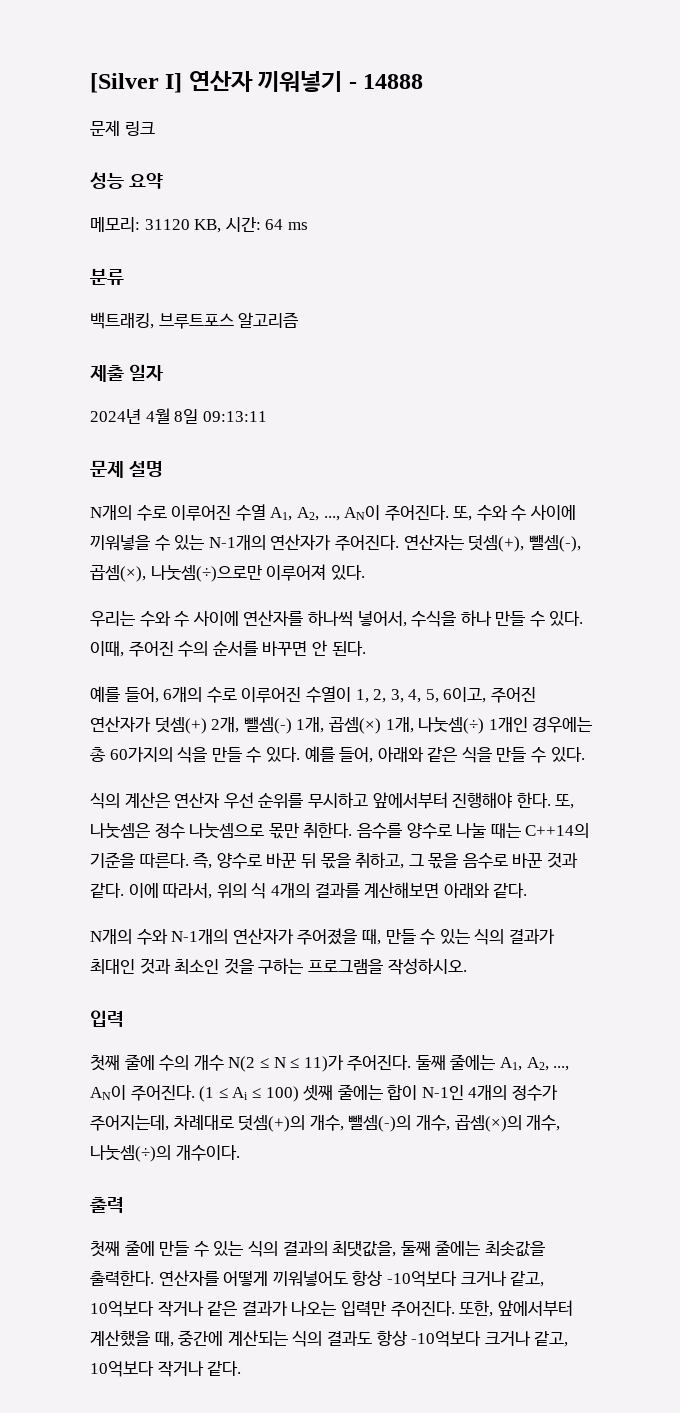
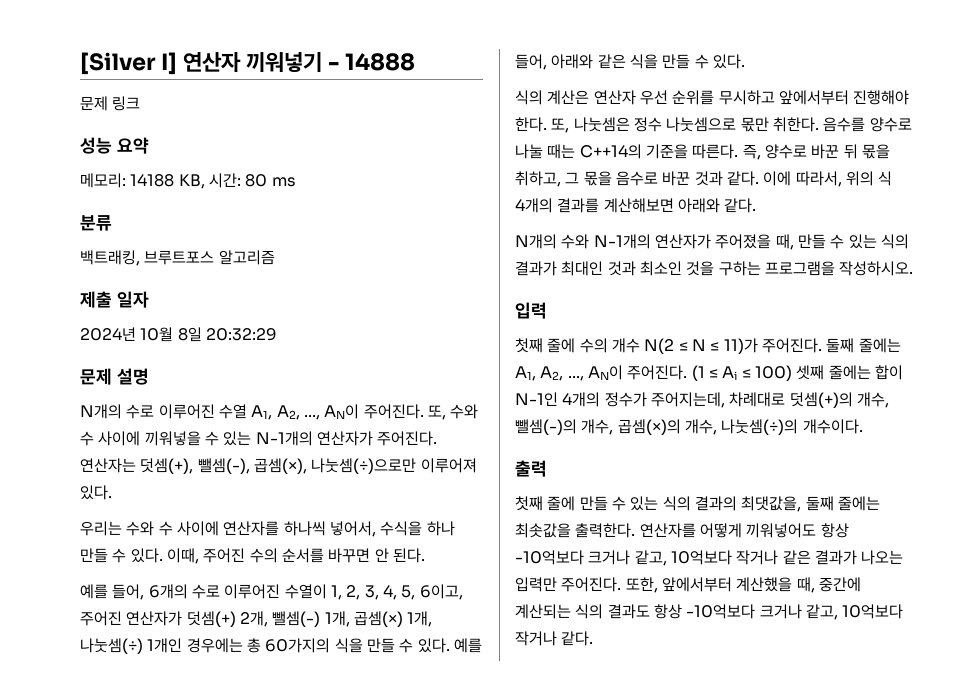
- 메모리: 31120 KB, 시간: 64 ms
+ 메모리: 14188 KB, 시간: 80 ms
- 2024년 4월 8일 09:13:11
+ 2024년 10월 8일 20:32:29

